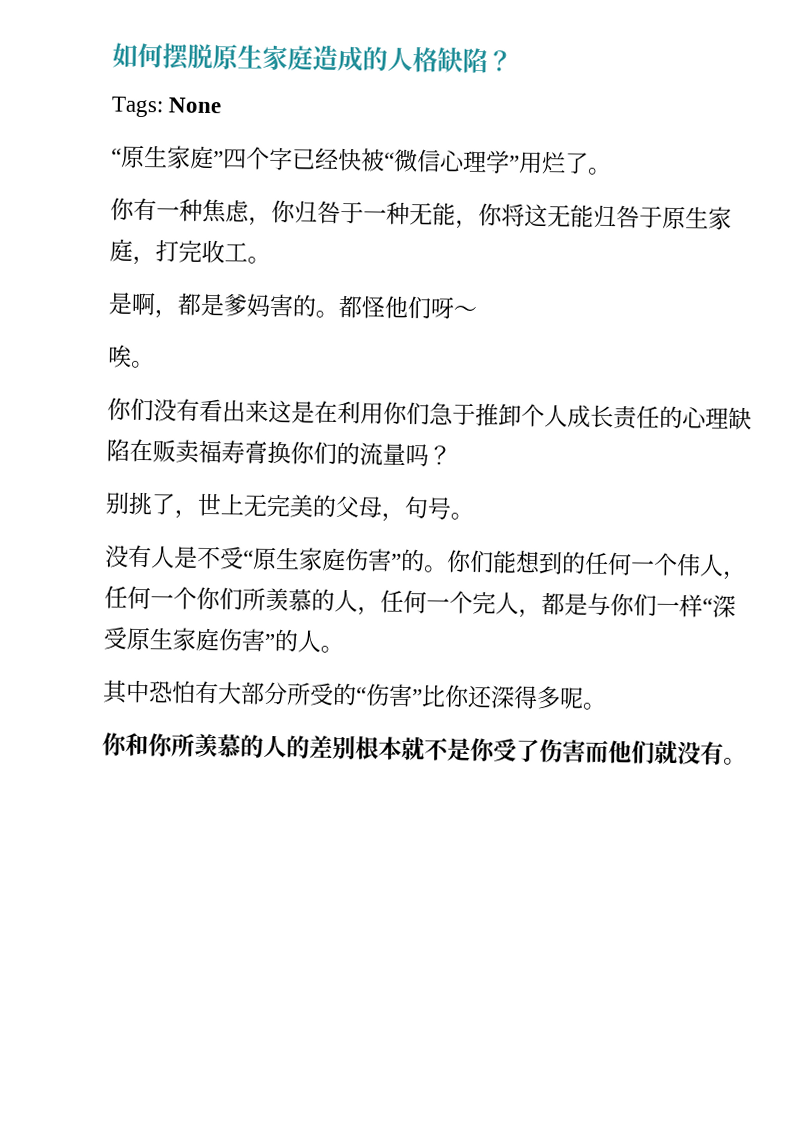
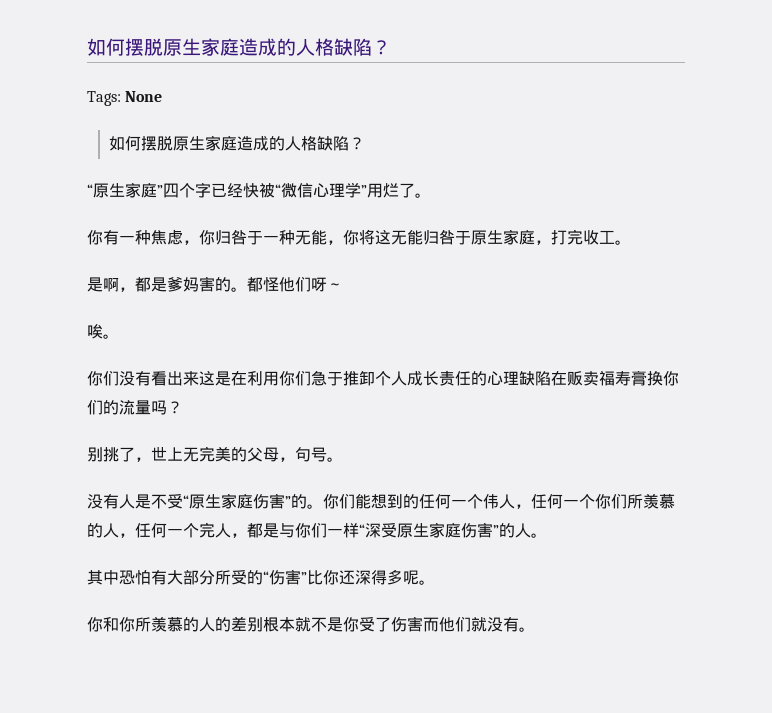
  Tags: None
+ 如何摆脱原生家庭造成的人格缺陷？

